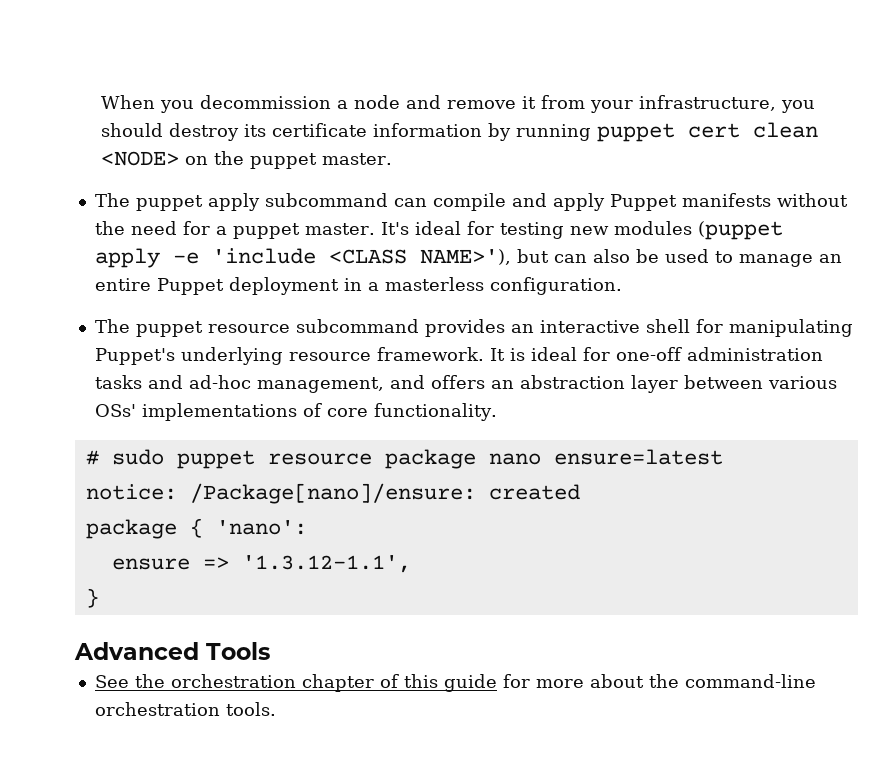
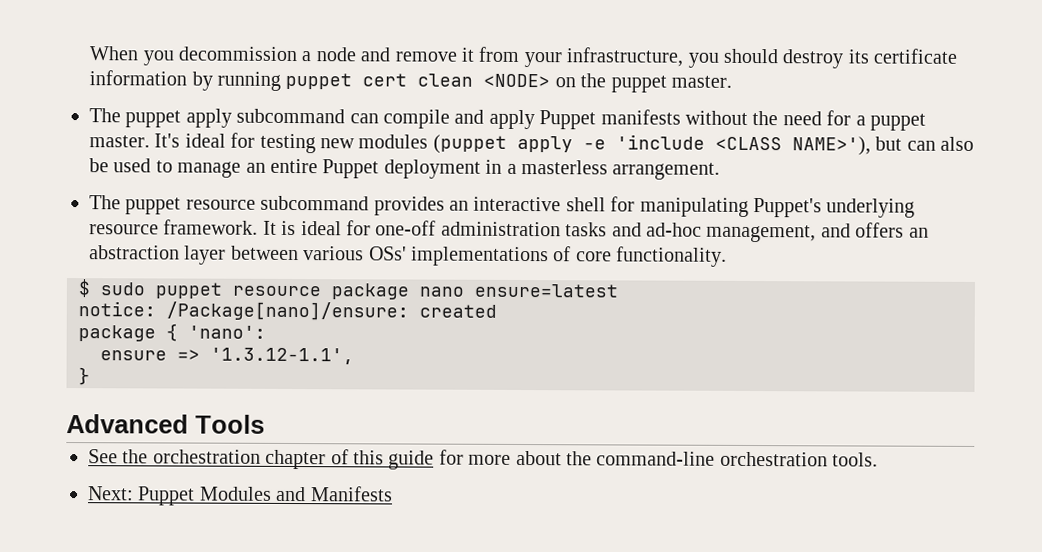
- It's ideal for testing new modules (puppet apply -e 'include <CLASS NAME>'), but can also be used to manage an entire Puppet deployment in a masterless configuration.
+ It's ideal for testing new modules (puppet apply -e 'include <CLASS NAME>'), but can also be used to manage an entire Puppet deployment in a masterless arrangement.
- # sudo puppet resource package nano ensure=latest
+ $ sudo puppet resource package nano ensure=latest
+ Next: Puppet Modules and Manifests

